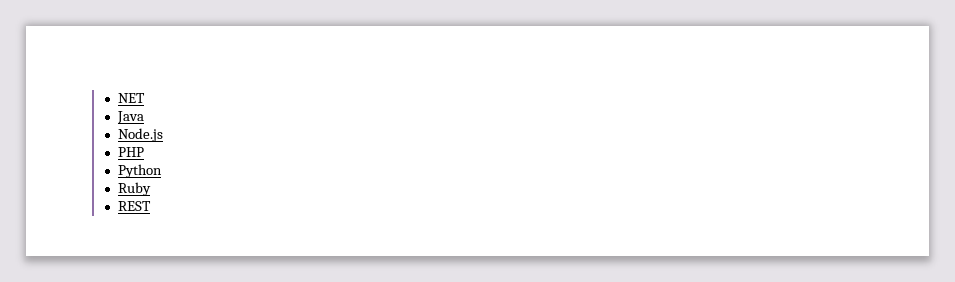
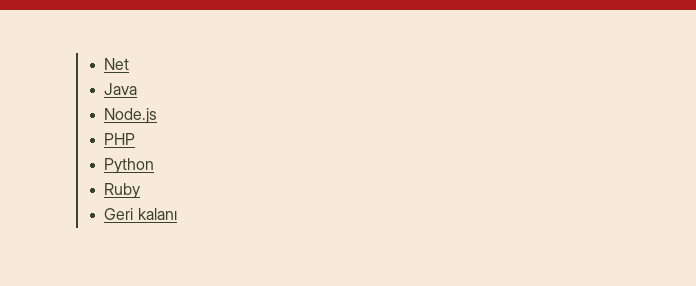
- NET
+ Net
- REST
+ Geri kalanı

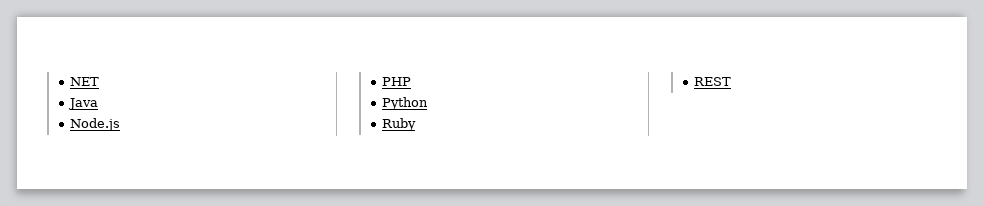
- Net
+ NET
- Geri kalanı
+ REST

